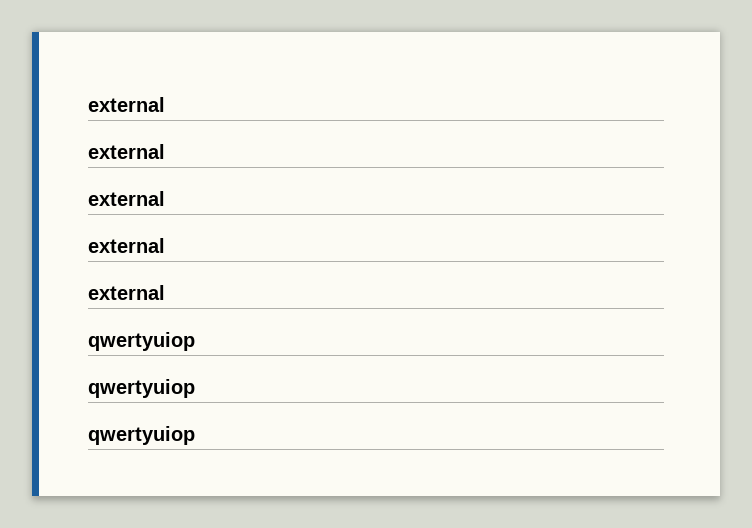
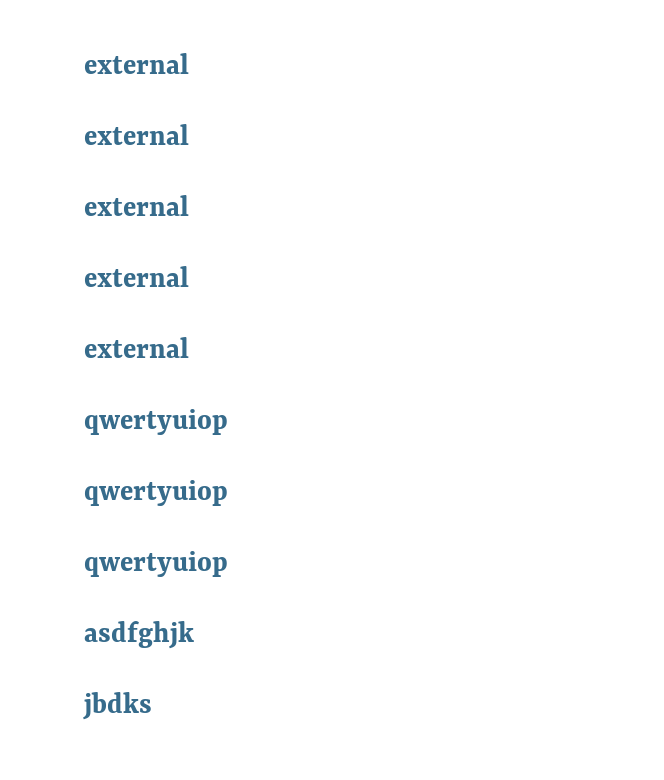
+ asdfghjk
+ jbdks

